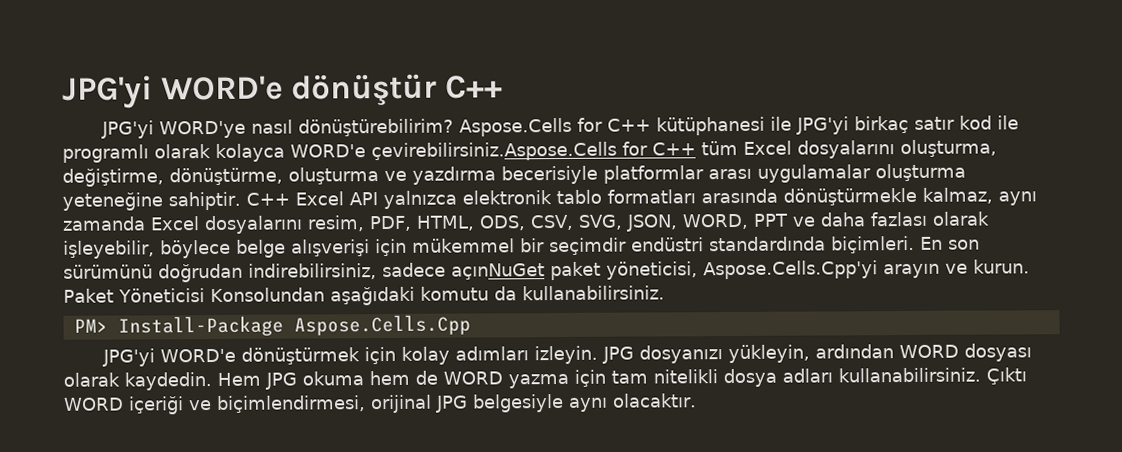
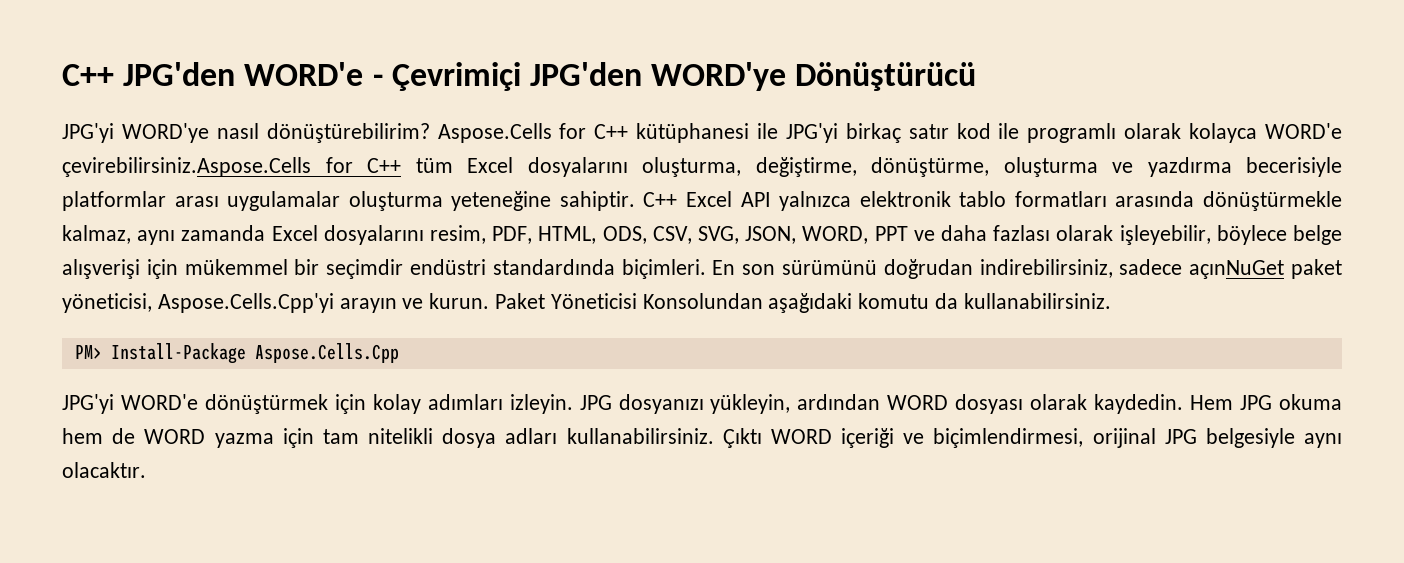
- JPG'yi WORD'e dönüştür C++
+ C++ JPG'den WORD'e - Çevrimiçi JPG'den WORD'ye Dönüştürücü

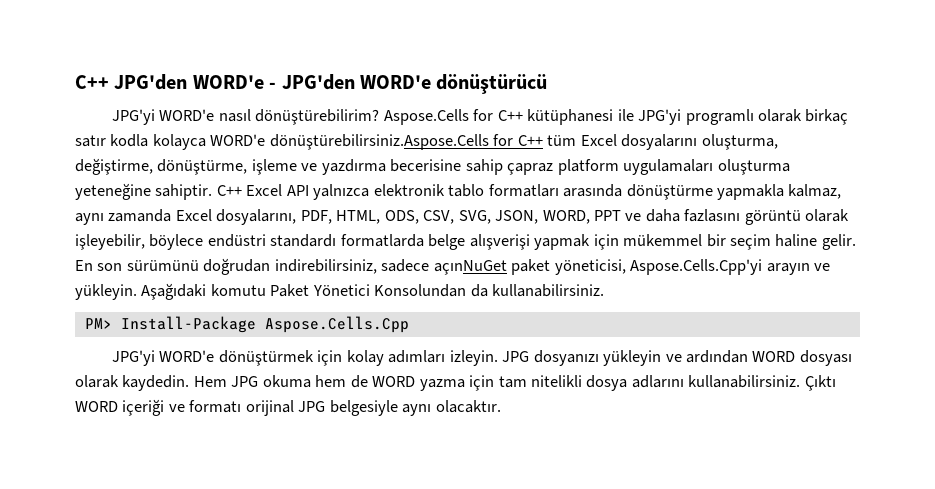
- C++ JPG'den WORD'e - Çevrimiçi JPG'den WORD'ye Dönüştürücü
- JPG'yi WORD'ye nasıl dönüştürebilirim?
+ C++ JPG'den WORD'e - JPG'den WORD'e dönüştürücü
+ JPG'yi WORD'e nasıl dönüştürebilirim?
- Aspose.Cells for C++ kütüphanesi ile JPG'yi birkaç satır kod ile programlı olarak kolayca WORD'e çevirebilirsiniz.Aspose.Cells for C++ tüm Excel dosyalarını oluşturma, değiştirme, dönüştürme, oluşturma ve yazdırma becerisiyle platformlar arası uygulamalar oluşturma yeteneğine sahiptir.
+ Aspose.Cells for C++ kütüphanesi ile JPG'yi programlı olarak birkaç satır kodla kolayca WORD'e dönüştürebilirsiniz.Aspose.Cells for C++ tüm Excel dosyalarını oluşturma, değiştirme, dönüştürme, işleme ve yazdırma becerisine sahip çapraz platform uygulamaları oluşturma yeteneğine sahiptir.
- C++ Excel API yalnızca elektronik tablo formatları arasında dönüştürmekle kalmaz, aynı zamanda Excel dosyalarını resim, PDF, HTML, ODS, CSV, SVG, JSON, WORD, PPT ve daha fazlası olarak işleyebilir, böylece belge alışverişi için mükemmel bir seçimdir endüstri standardında biçimleri.
+ C++ Excel API yalnızca elektronik tablo formatları arasında dönüştürme yapmakla kalmaz, aynı zamanda Excel dosyalarını, PDF, HTML, ODS, CSV, SVG, JSON, WORD, PPT ve daha fazlasını görüntü olarak işleyebilir, böylece endüstri standardı formatlarda belge alışverişi yapmak için mükemmel bir seçim haline gelir.
- En son sürümünü doğrudan indirebilirsiniz, sadece açınNuGet paket yöneticisi, Aspose.Cells.Cpp'yi arayın ve kurun. Paket Yöneticisi Konsolundan aşağıdaki komutu da kullanabilirsiniz.
+ En son sürümünü doğrudan indirebilirsiniz, sadece açınNuGet paket yöneticisi, Aspose.Cells.Cpp'yi arayın ve yükleyin. Aşağıdaki komutu Paket Yönetici Konsolundan da kullanabilirsiniz.
- JPG dosyanızı yükleyin, ardından WORD dosyası olarak kaydedin.
+ JPG dosyanızı yükleyin ve ardından WORD dosyası olarak kaydedin.
- Hem JPG okuma hem de WORD yazma için tam nitelikli dosya adları kullanabilirsiniz.
+ Hem JPG okuma hem de WORD yazma için tam nitelikli dosya adlarını kullanabilirsiniz.
- Çıktı WORD içeriği ve biçimlendirmesi, orijinal JPG belgesiyle aynı olacaktır.
+ Çıktı WORD içeriği ve formatı orijinal JPG belgesiyle aynı olacaktır.

